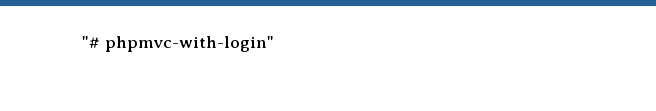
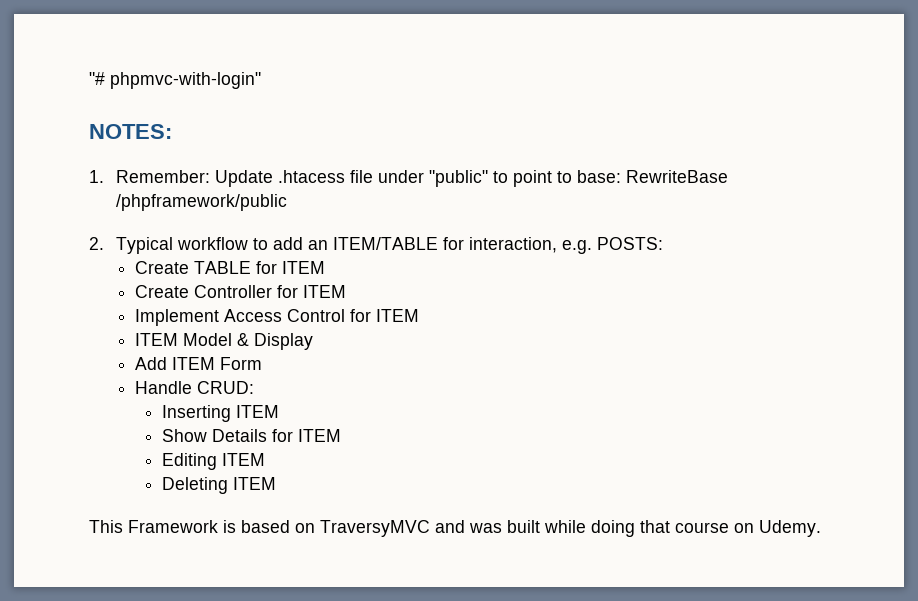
+ NOTES:
+ 1. Remember: Update .htacess file under "public" to point to base: RewriteBase /phpframework/public
+ 2. Typical workflow to add an ITEM/TABLE for interaction, e.g. POSTS:
+ Create TABLE for ITEM
+ Create Controller for ITEM
+ Implement Access Control for ITEM
+ ITEM Model & Display
+ Add ITEM Form
+ Handle CRUD:
+ Inserting ITEM
+ Show Details for ITEM
+ Editing ITEM
+ Deleting ITEM
+ This Framework is based on TraversyMVC and was built while doing that course on Udemy.

